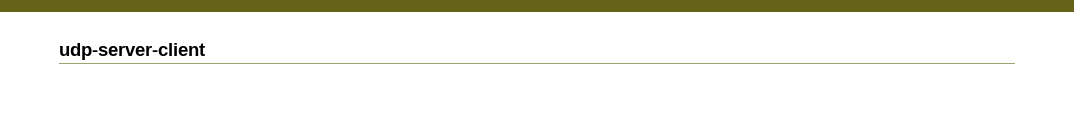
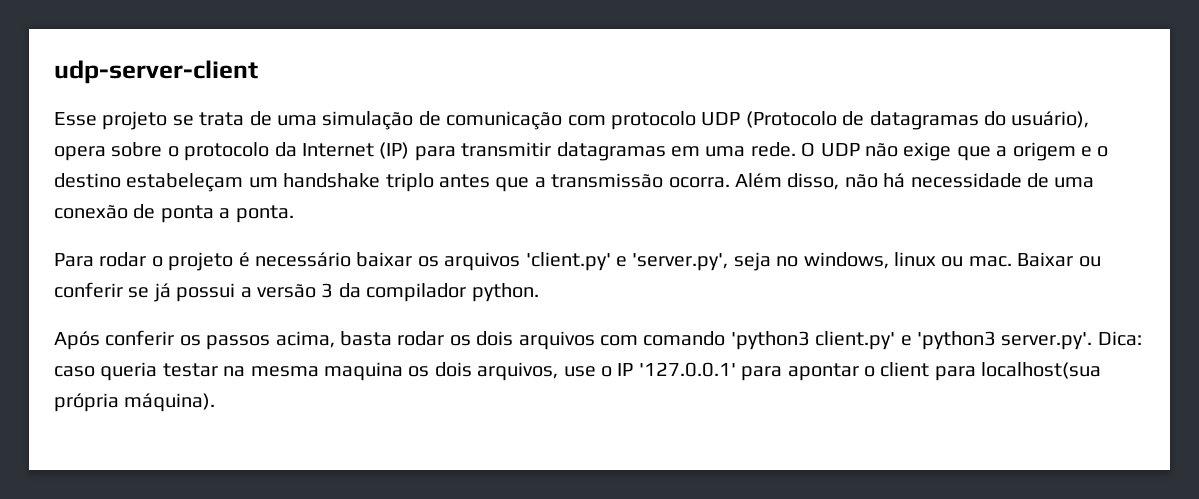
+ Esse projeto se trata de uma simulação de comunicação com protocolo UDP (Protocolo de datagramas do usuário), opera sobre o protocolo da Internet (IP) para transmitir datagramas em uma rede. O UDP não exige que a origem e o destino estabeleçam um handshake triplo antes que a transmissão ocorra. Além disso, não há necessidade de uma conexão de ponta a ponta.
+ Para rodar o projeto é necessário baixar os arquivos 'client.py' e 'server.py', seja no windows, linux ou mac. Baixar ou conferir se já possui a versão 3 da compilador python.
+ Após conferir os passos acima, basta rodar os dois arquivos com comando 'python3 client.py' e 'python3 server.py'. Dica: caso queria testar na mesma maquina os dois arquivos, use o IP '127.0.0.1' para apontar o client para localhost(sua própria máquina).

